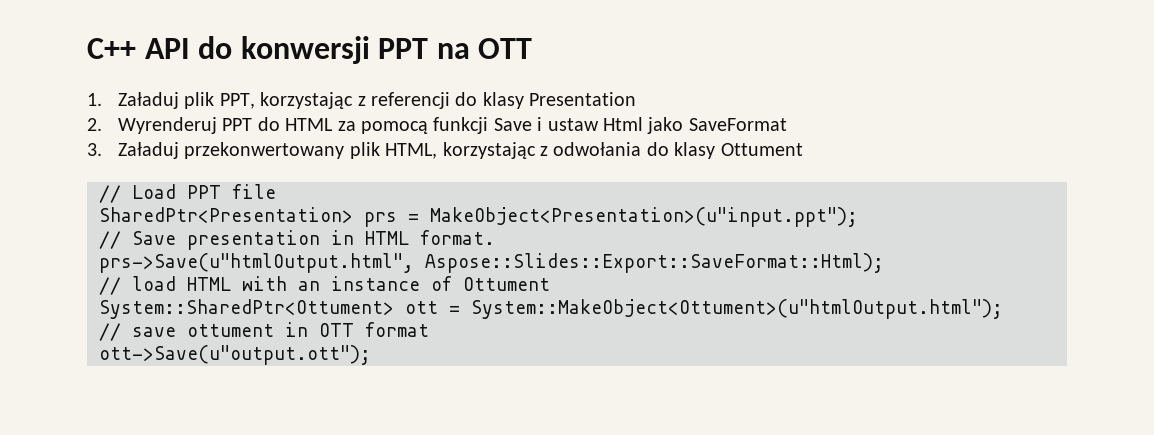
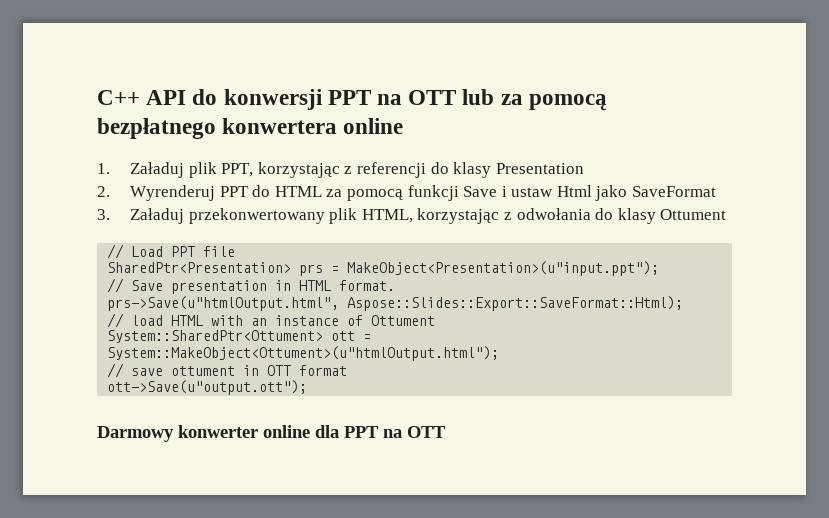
- C++ API do konwersji PPT na OTT
+ C++ API do konwersji PPT na OTT lub za pomocą bezpłatnego konwertera online
+ Darmowy konwerter online dla PPT na OTT

